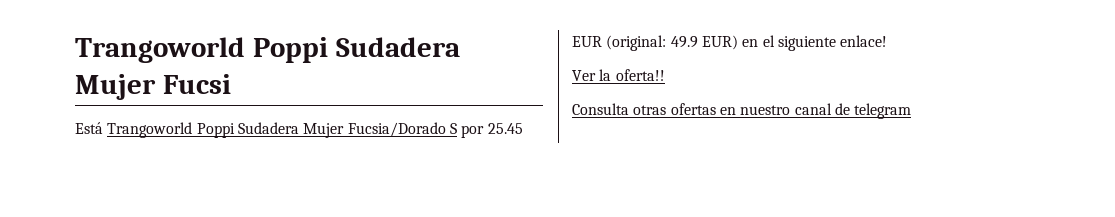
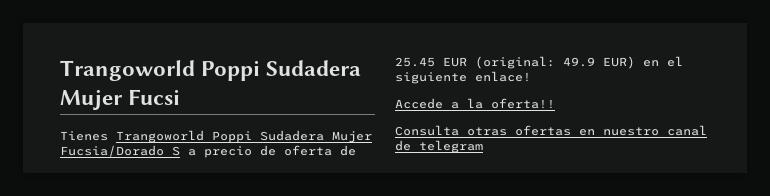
- Está Trangoworld Poppi Sudadera Mujer Fucsia/Dorado S por 25.45 EUR (original: 49.9 EUR) en el siguiente enlace!
+ Tienes Trangoworld Poppi Sudadera Mujer Fucsia/Dorado S a precio de oferta de 25.45 EUR (original: 49.9 EUR) en el siguiente enlace!
- Ver la oferta!!
+ Accede a la oferta!!

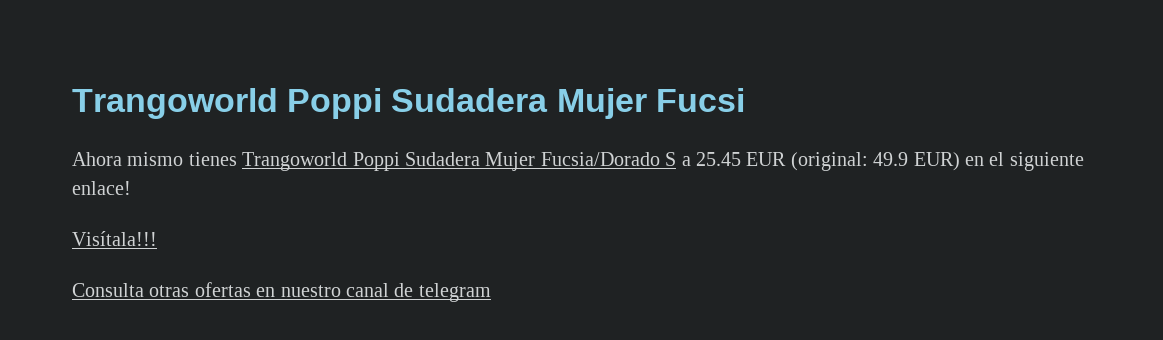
- Tienes Trangoworld Poppi Sudadera Mujer Fucsia/Dorado S a precio de oferta de 25.45 EUR (original: 49.9 EUR) en el siguiente enlace!
+ Ahora mismo tienes Trangoworld Poppi Sudadera Mujer Fucsia/Dorado S a 25.45 EUR (original: 49.9 EUR) en el siguiente enlace!
- Accede a la oferta!!
+ Visítala!!!

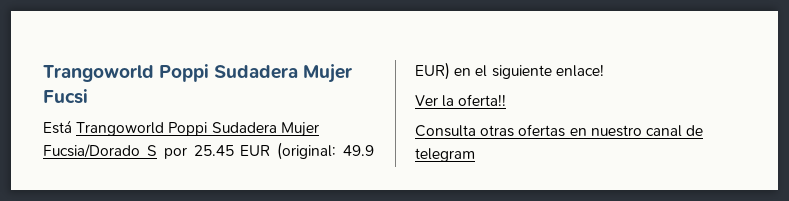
- Ahora mismo tienes Trangoworld Poppi Sudadera Mujer Fucsia/Dorado S a 25.45 EUR (original: 49.9 EUR) en el siguiente enlace!
+ Está Trangoworld Poppi Sudadera Mujer Fucsia/Dorado S por 25.45 EUR (original: 49.9 EUR) en el siguiente enlace!
- Visítala!!!
+ Ver la oferta!!

